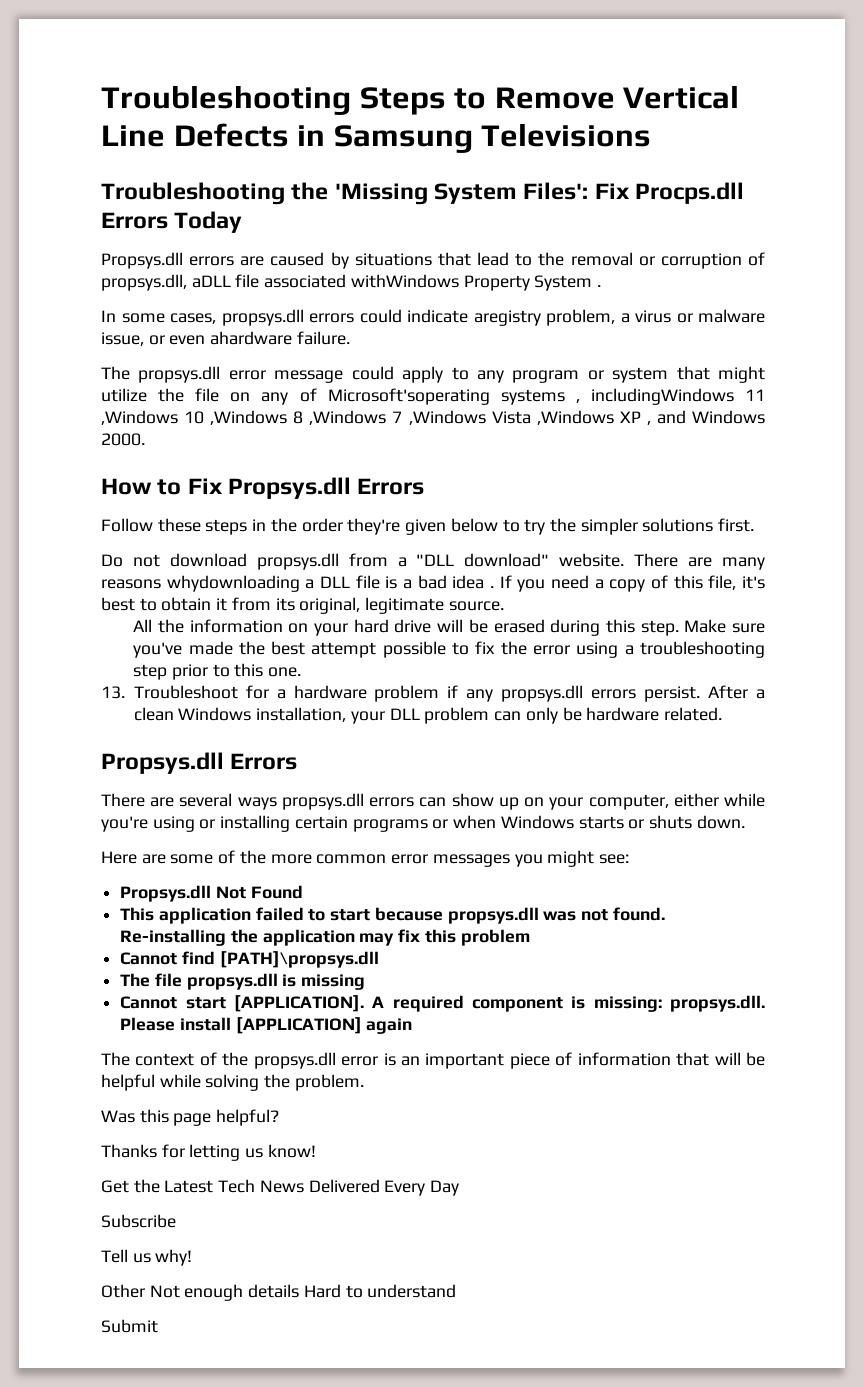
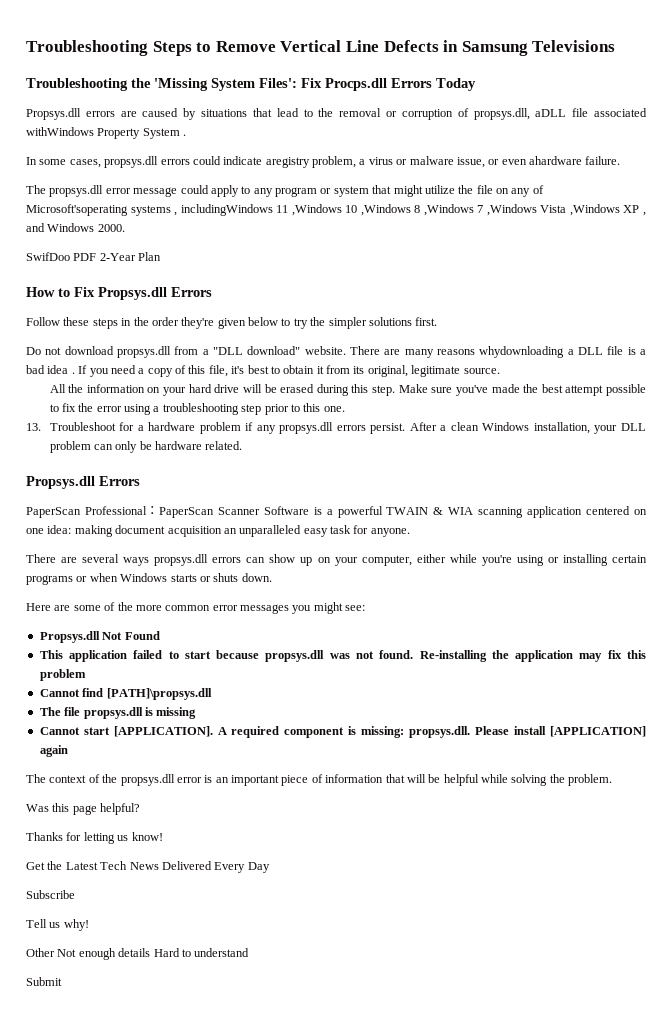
+ SwifDoo PDF 2-Year Plan
+ PaperScan Professional：PaperScan Scanner Software is a powerful TWAIN & WIA scanning application centered on one idea: making document acquisition an unparalleled easy task for anyone.

